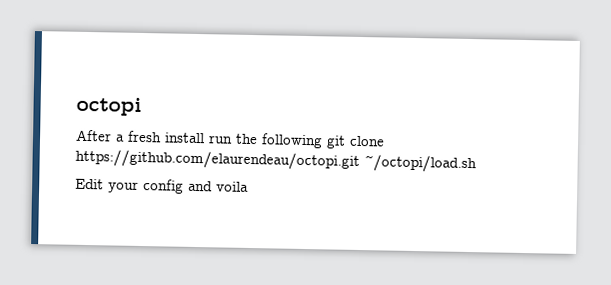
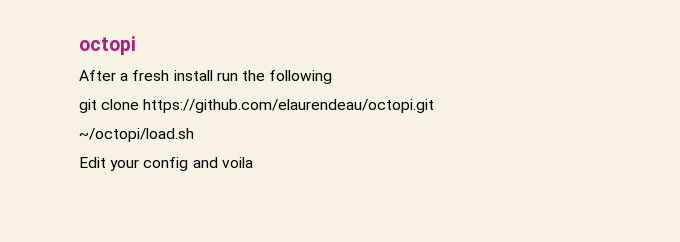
- After a fresh install run the following git clone https://github.com/elaurendeau/octopi.git ~/octopi/load.sh
+ After a fresh install run the following
+ git clone https://github.com/elaurendeau/octopi.git
+ ~/octopi/load.sh

